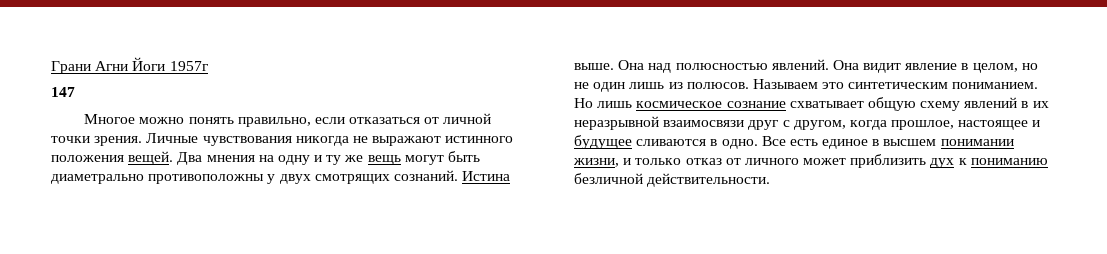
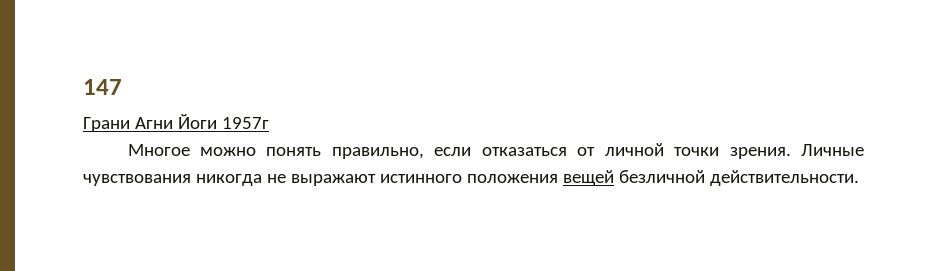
+ 147
- 147
- Личные чувствования никогда не выражают истинного положения вещей. Два мнения на одну и ту же вещь могут быть диаметрально противоположны у двух смотрящих сознаний. Истина выше. Она над полюсностью явлений. Она видит явление в целом, но не один лишь из полюсов. Называем это синтетическим пониманием. Но лишь космическое сознание схватывает общую схему явлений в их неразрывной взаимосвязи друг с другом, когда прошлое, настоящее и будущее сливаются в одно. Все есть единое в высшем понимании жизни, и только отказ от личного может приблизить дух к пониманию безличной действительности.
+ Личные чувствования никогда не выражают истинного положения вещей безличной действительности.

